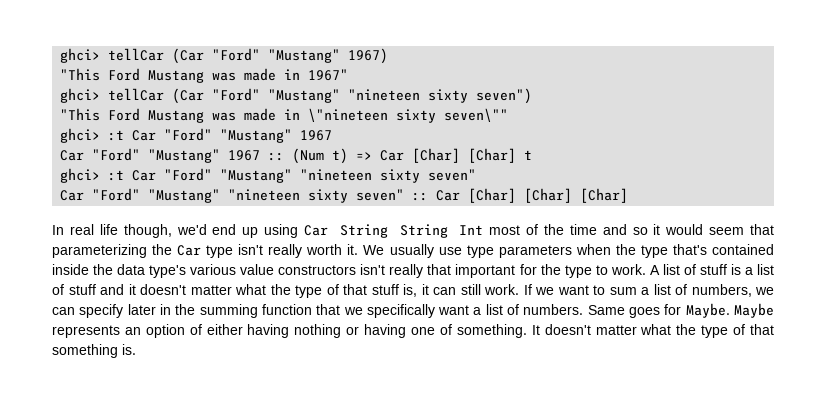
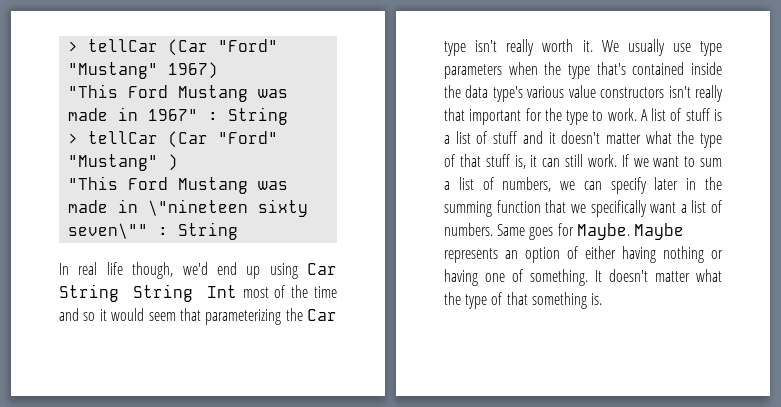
- ghci> tellCar (Car "Ford" "Mustang" 1967)
+ > tellCar (Car "Ford" "Mustang" 1967)
- "This Ford Mustang was made in 1967"
- ghci> tellCar (Car "Ford" "Mustang" "nineteen sixty seven")
+ "This Ford Mustang was made in 1967" : String
+ > tellCar (Car "Ford" "Mustang" )
- "This Ford Mustang was made in \"nineteen sixty seven\""
- ghci> :t Car "Ford" "Mustang" 1967
- Car "Ford" "Mustang" 1967 :: (Num t) => Car [Char] [Char] t
- ghci> :t Car "Ford" "Mustang" "nineteen sixty seven"
- Car "Ford" "Mustang" "nineteen sixty seven" :: Car [Char] [Char] [Char]
+ "This Ford Mustang was made in \"nineteen sixty seven\"" : String

